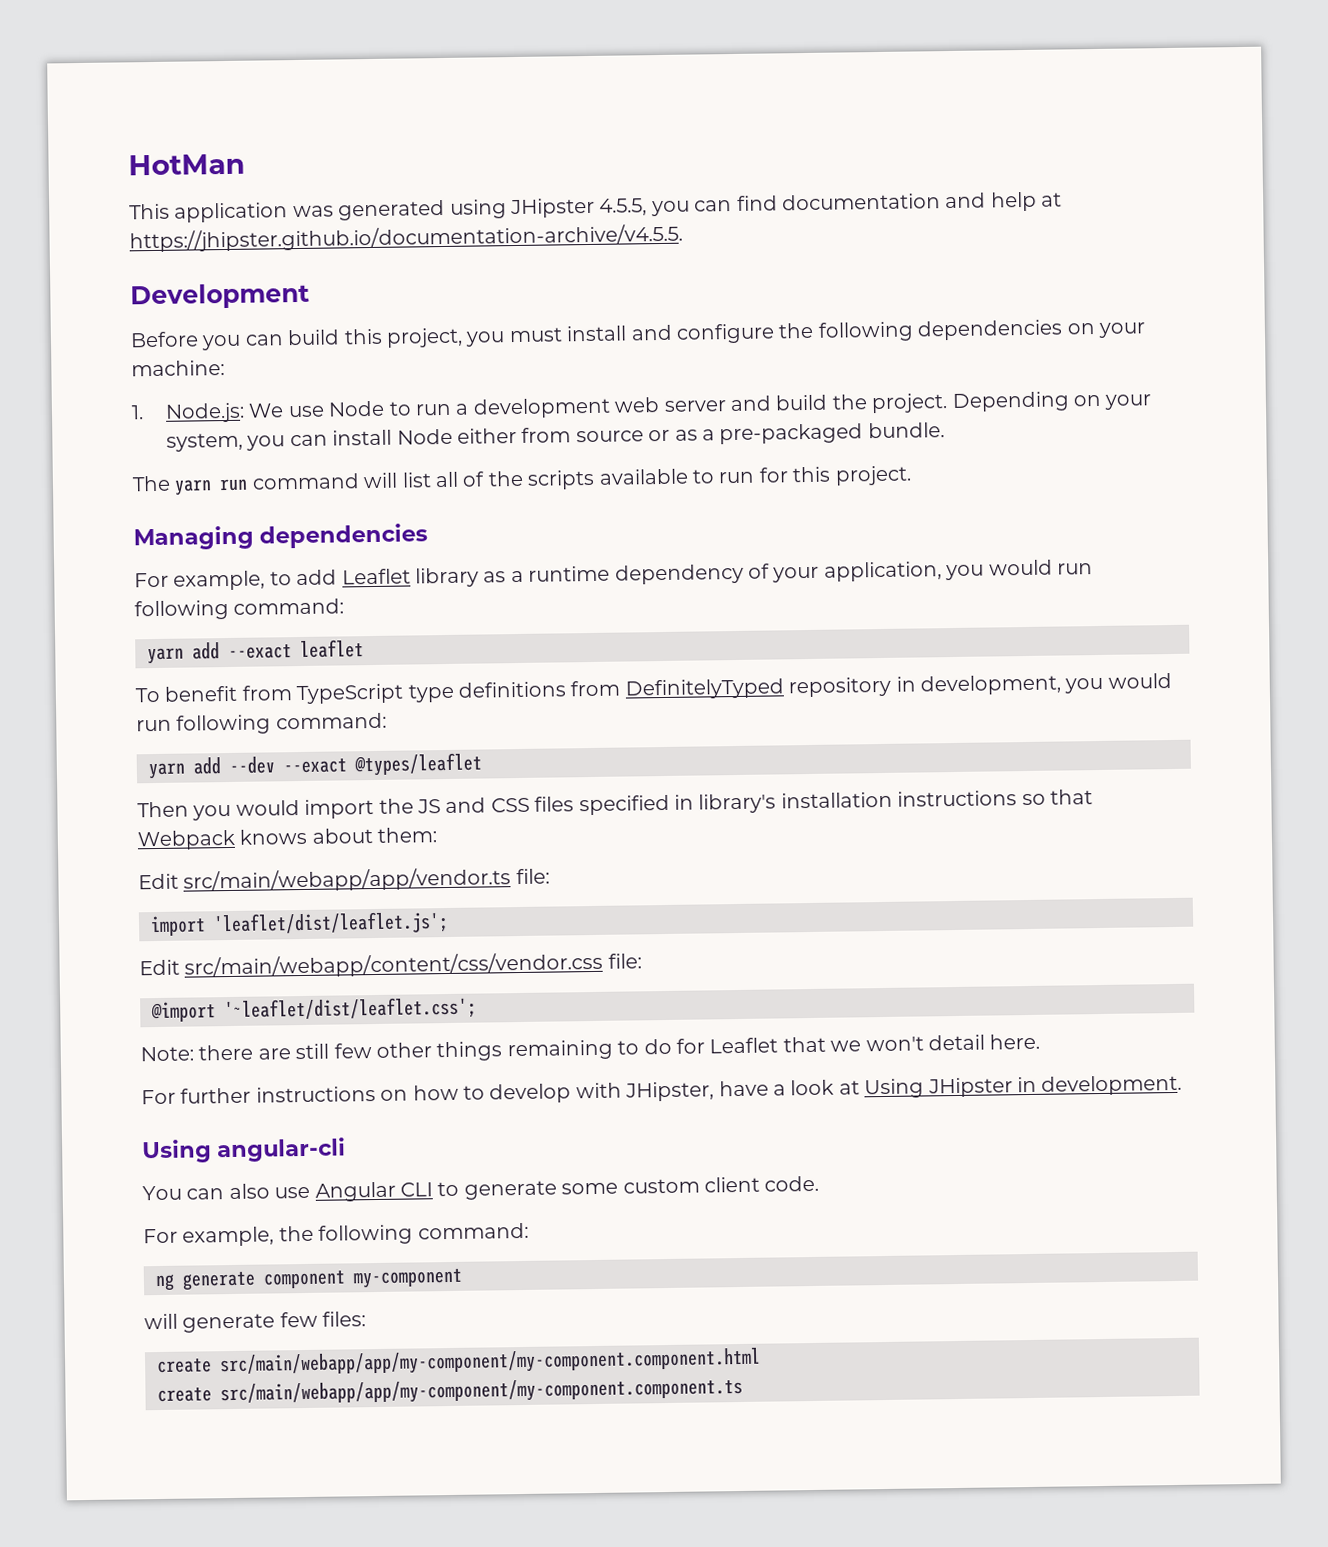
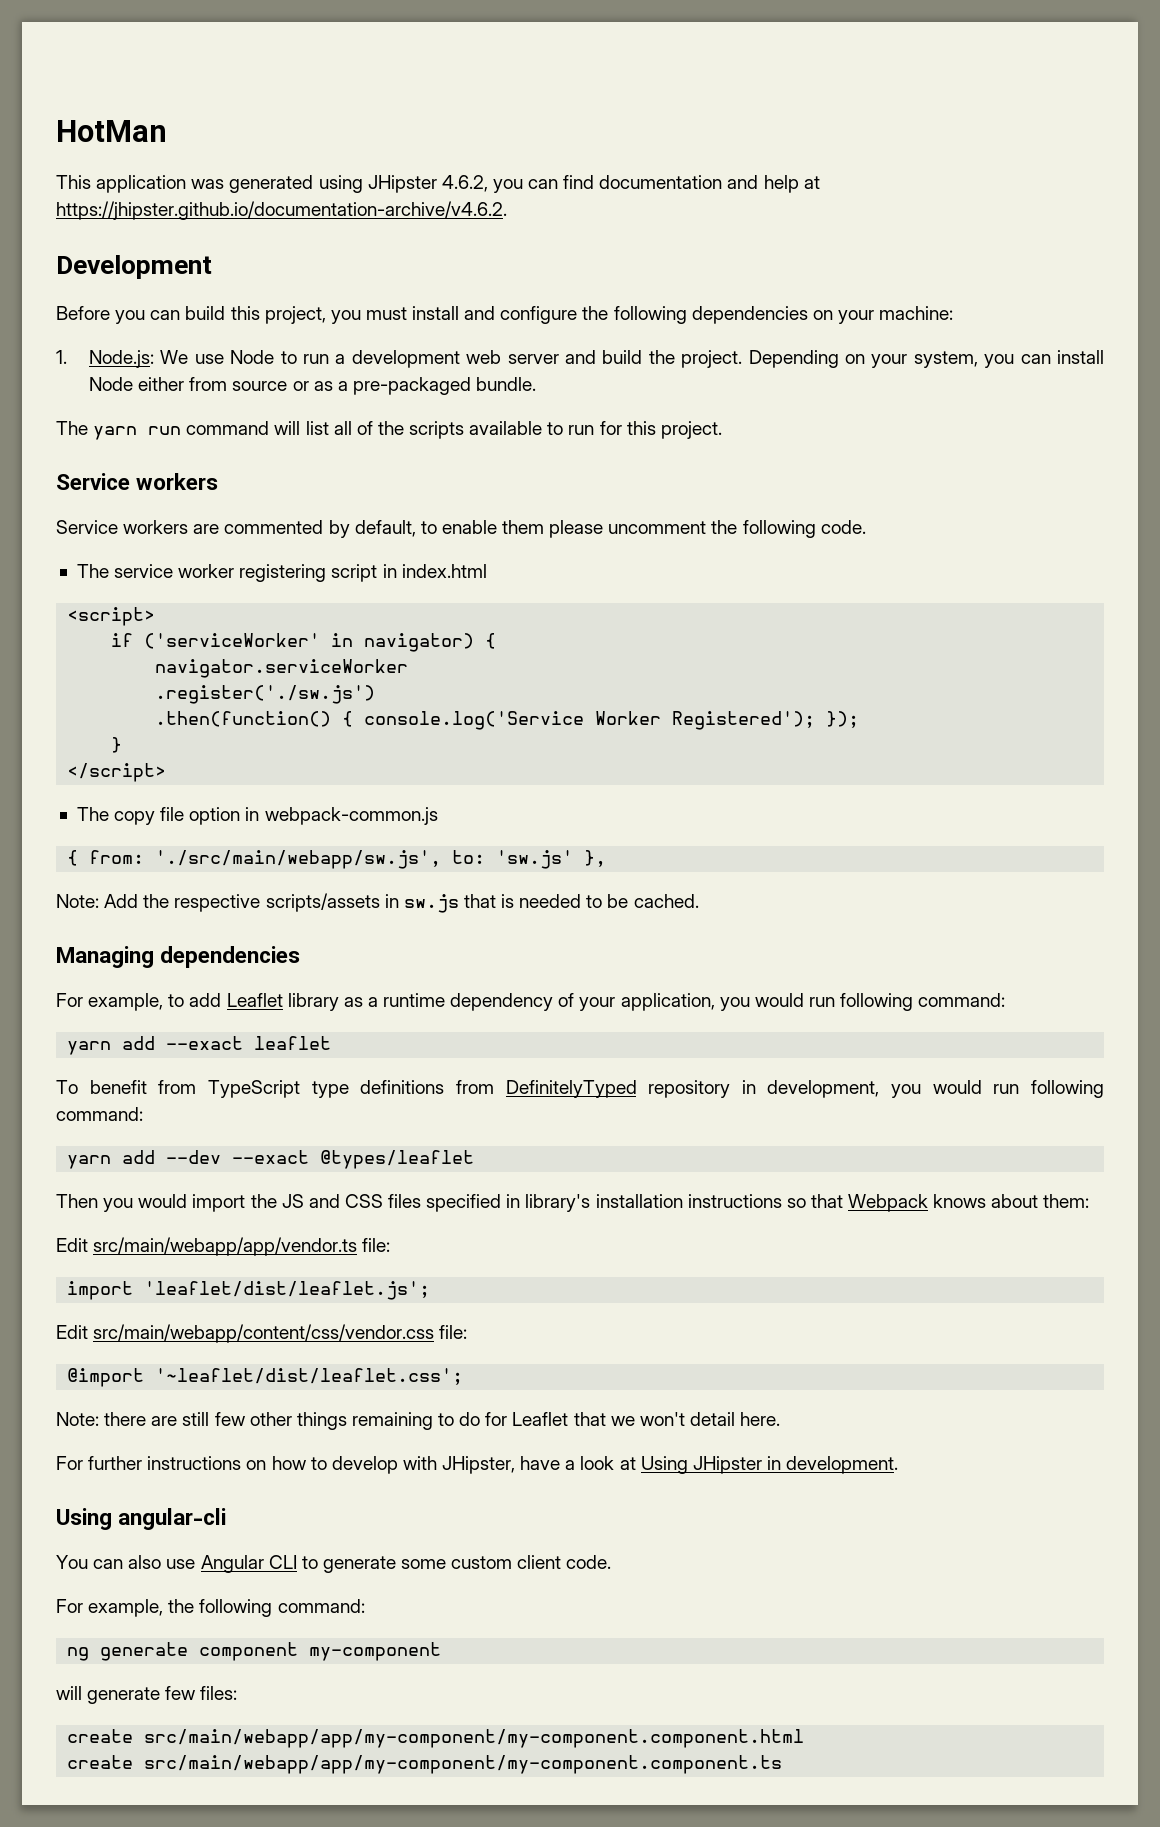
- This application was generated using JHipster 4.5.5, you can find documentation and help at https://jhipster.github.io/documentation-archive/v4.5.5.
+ This application was generated using JHipster 4.6.2, you can find documentation and help at https://jhipster.github.io/documentation-archive/v4.6.2.
  The yarn run command will list all of the scripts available to run for this project.
+ Service workers
+ Service workers are commented by default, to enable them please uncomment the following code.
+ The service worker registering script in index.html
+ <script>
+ if ('serviceWorker' in navigator) {
+ navigator.serviceWorker
+ .register('./sw.js')
+ .then(function() { console.log('Service Worker Registered'); });
+ }
+ </script>
+ The copy file option in webpack-common.js
+ { from: './src/main/webapp/sw.js', to: 'sw.js' },
+ Note: Add the respective scripts/assets in sw.js that is needed to be cached.

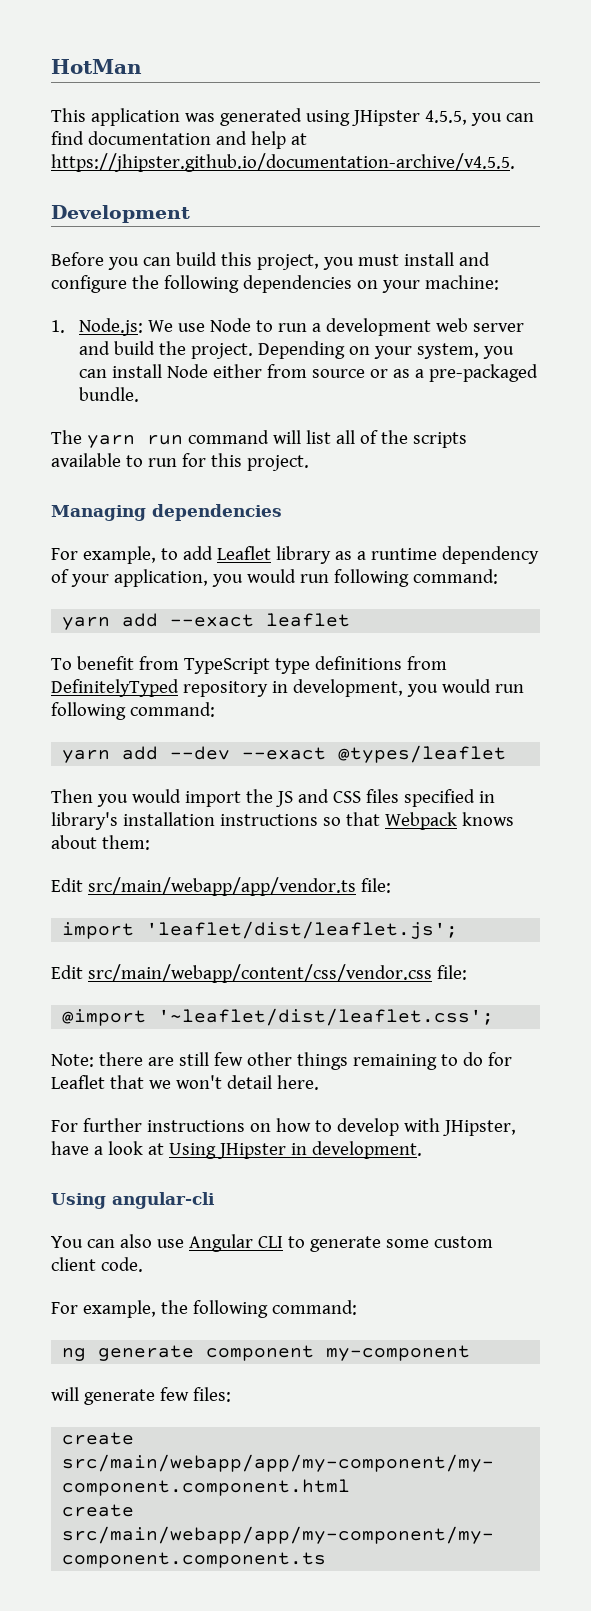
- This application was generated using JHipster 4.6.2, you can find documentation and help at https://jhipster.github.io/documentation-archive/v4.6.2.
+ This application was generated using JHipster 4.5.5, you can find documentation and help at https://jhipster.github.io/documentation-archive/v4.5.5.
  The yarn run command will list all of the scripts available to run for this project.
- Service workers
- Service workers are commented by default, to enable them please uncomment the following code.
- The service worker registering script in index.html
- <script>
- if ('serviceWorker' in navigator) {
- navigator.serviceWorker
- .register('./sw.js')
- .then(function() { console.log('Service Worker Registered'); });
- }
- </script>
- The copy file option in webpack-common.js
- { from: './src/main/webapp/sw.js', to: 'sw.js' },
- Note: Add the respective scripts/assets in sw.js that is needed to be cached.

